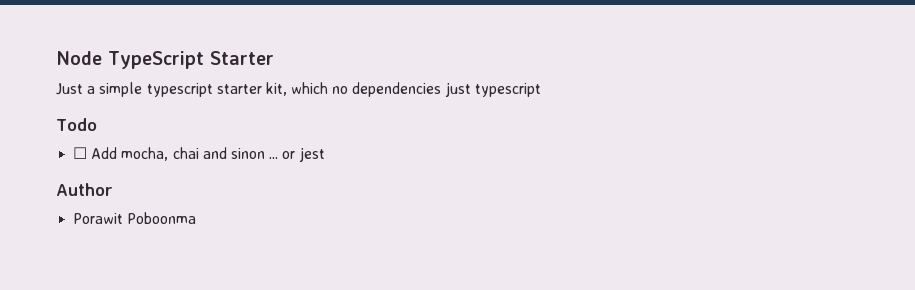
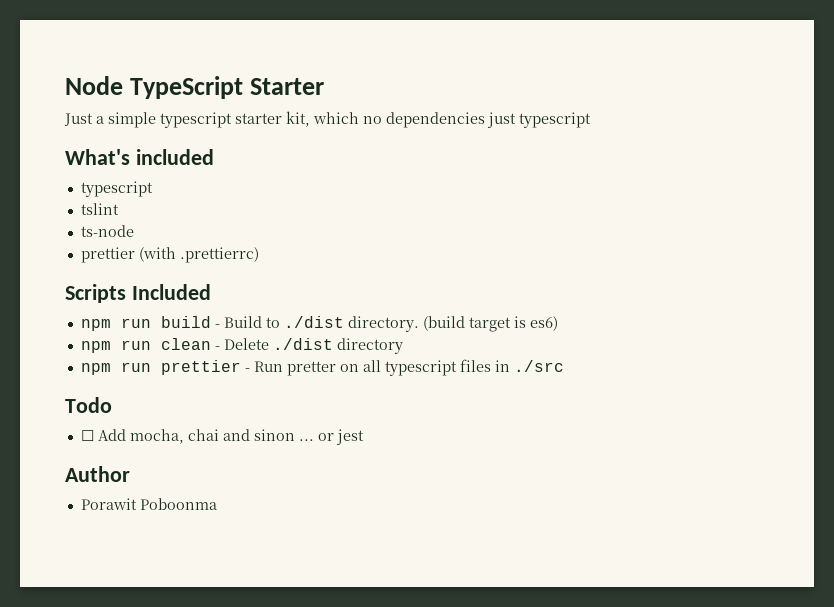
+ What's included
+ typescript
+ tslint
+ ts-node
+ prettier (with .prettierrc)
+ Scripts Included
+ npm run build - Build to ./dist directory. (build target is es6)
+ npm run clean - Delete ./dist directory
+ npm run prettier - Run pretter on all typescript files in ./src

